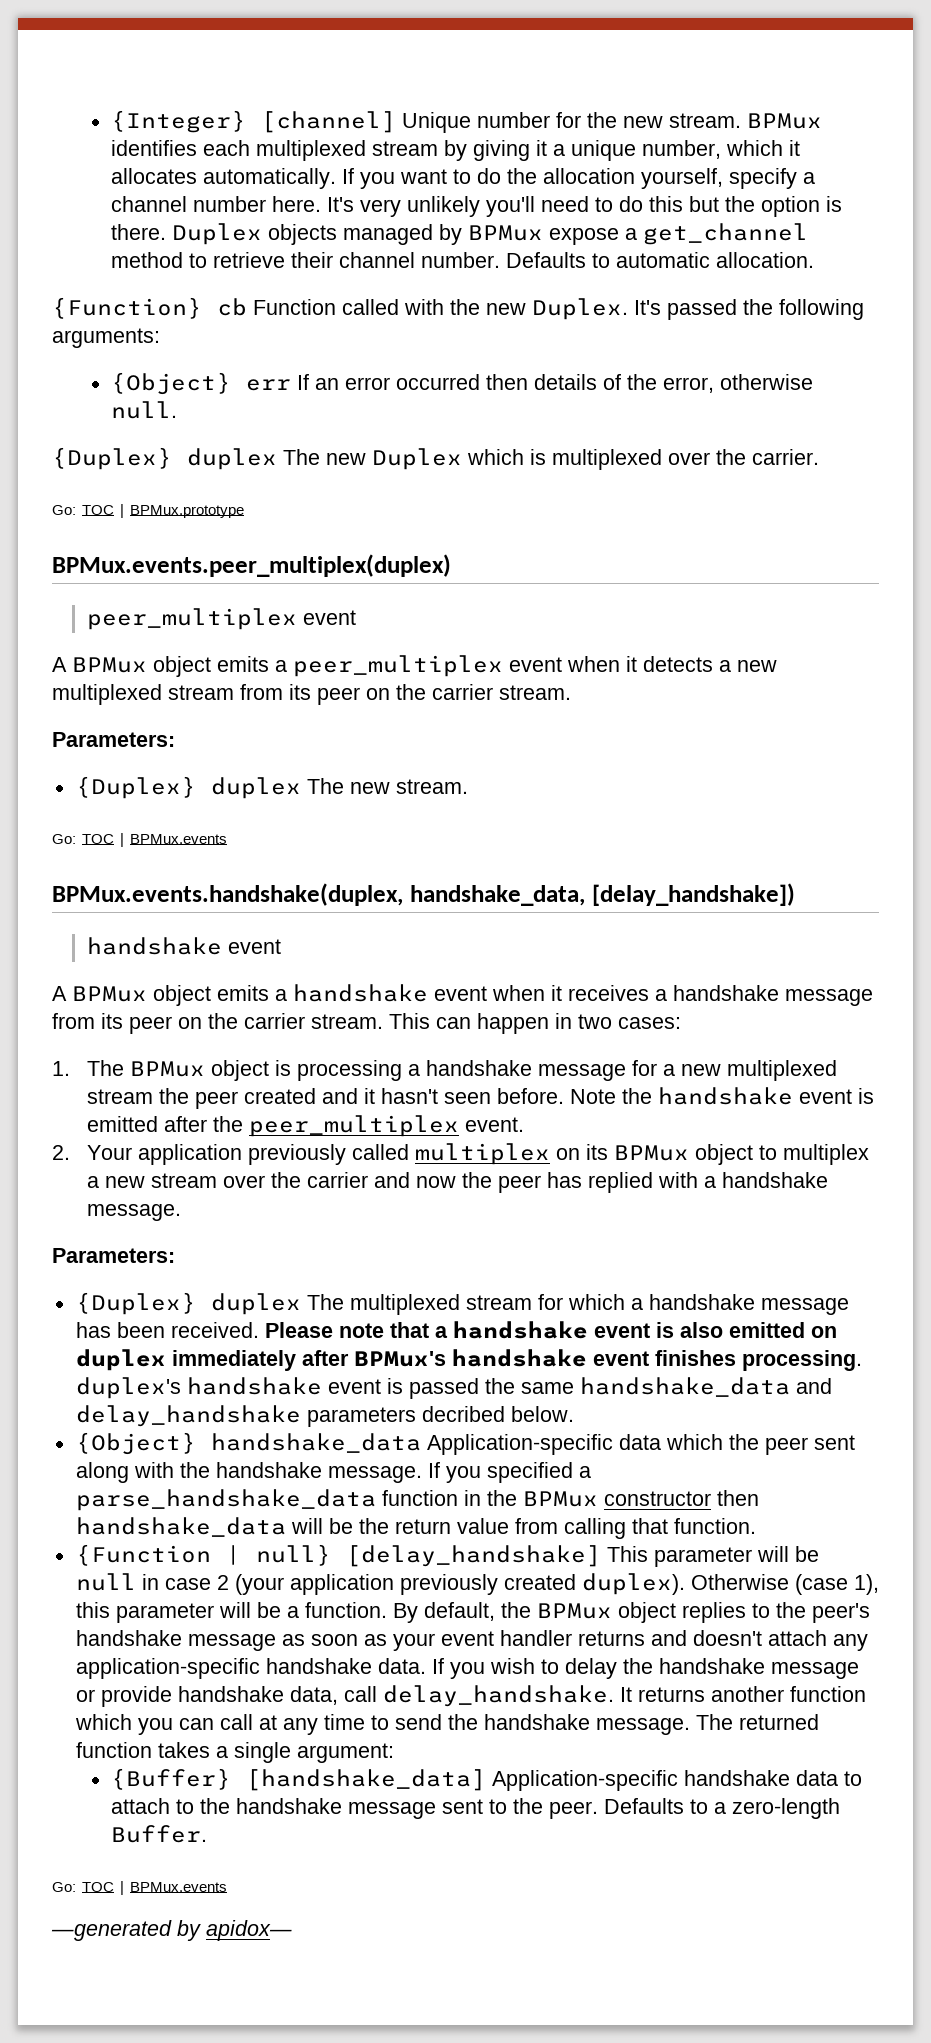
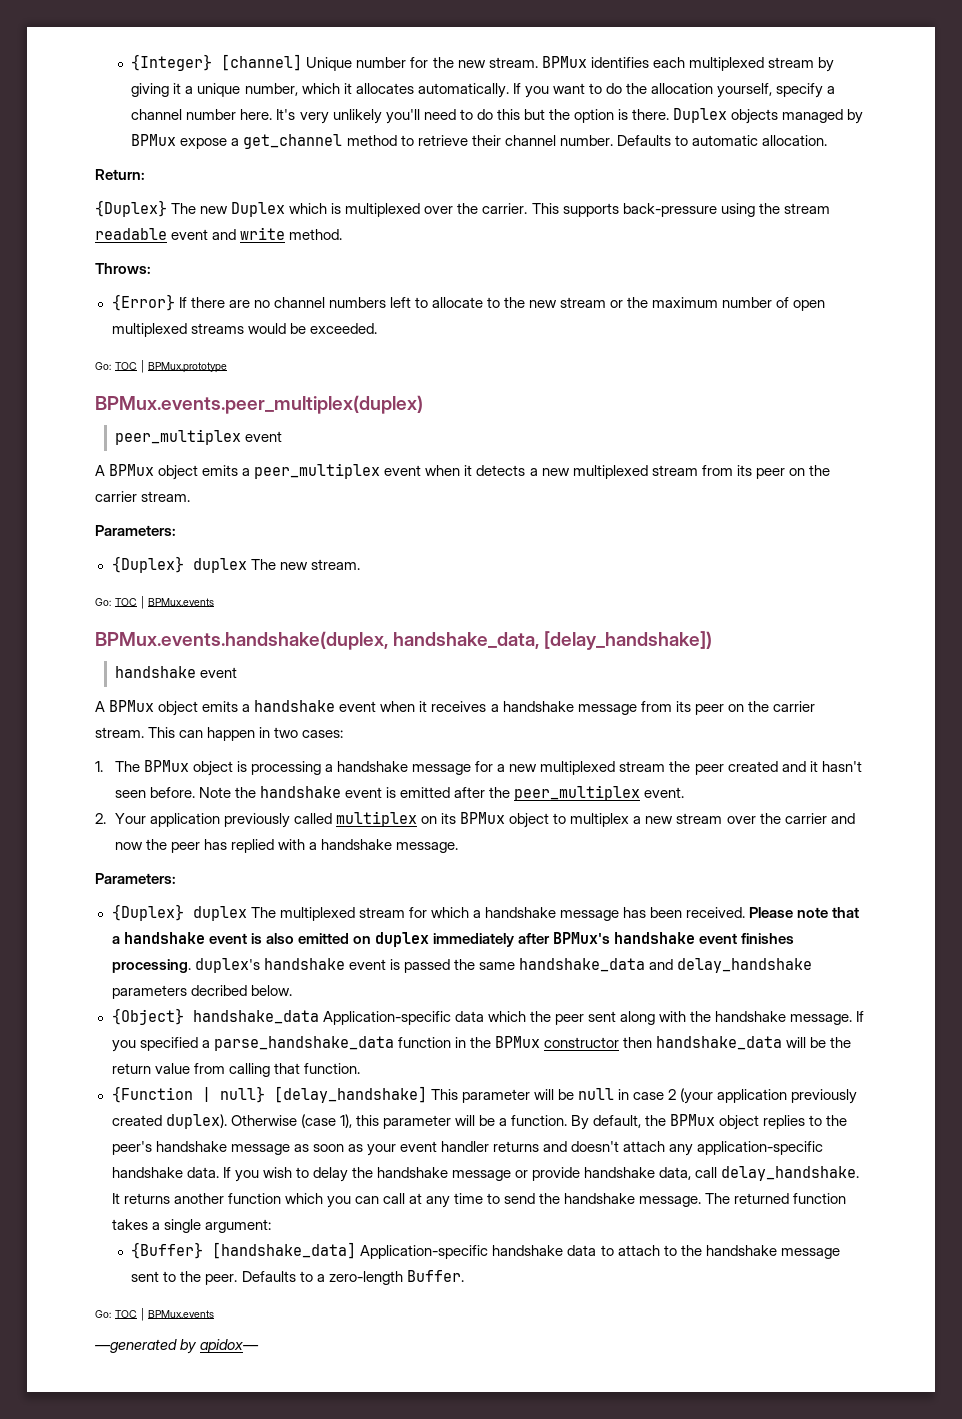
- {Function} cb Function called with the new Duplex. It's passed the following arguments:
- {Object} err If an error occurred then details of the error, otherwise null.
- {Duplex} duplex The new Duplex which is multiplexed over the carrier.
+ Return:
+ {Duplex} The new Duplex which is multiplexed over the carrier. This supports back-pressure using the stream readable event and write method.
+ Throws:
+ {Error} If there are no channel numbers left to allocate to the new stream or the maximum number of open multiplexed streams would be exceeded.

